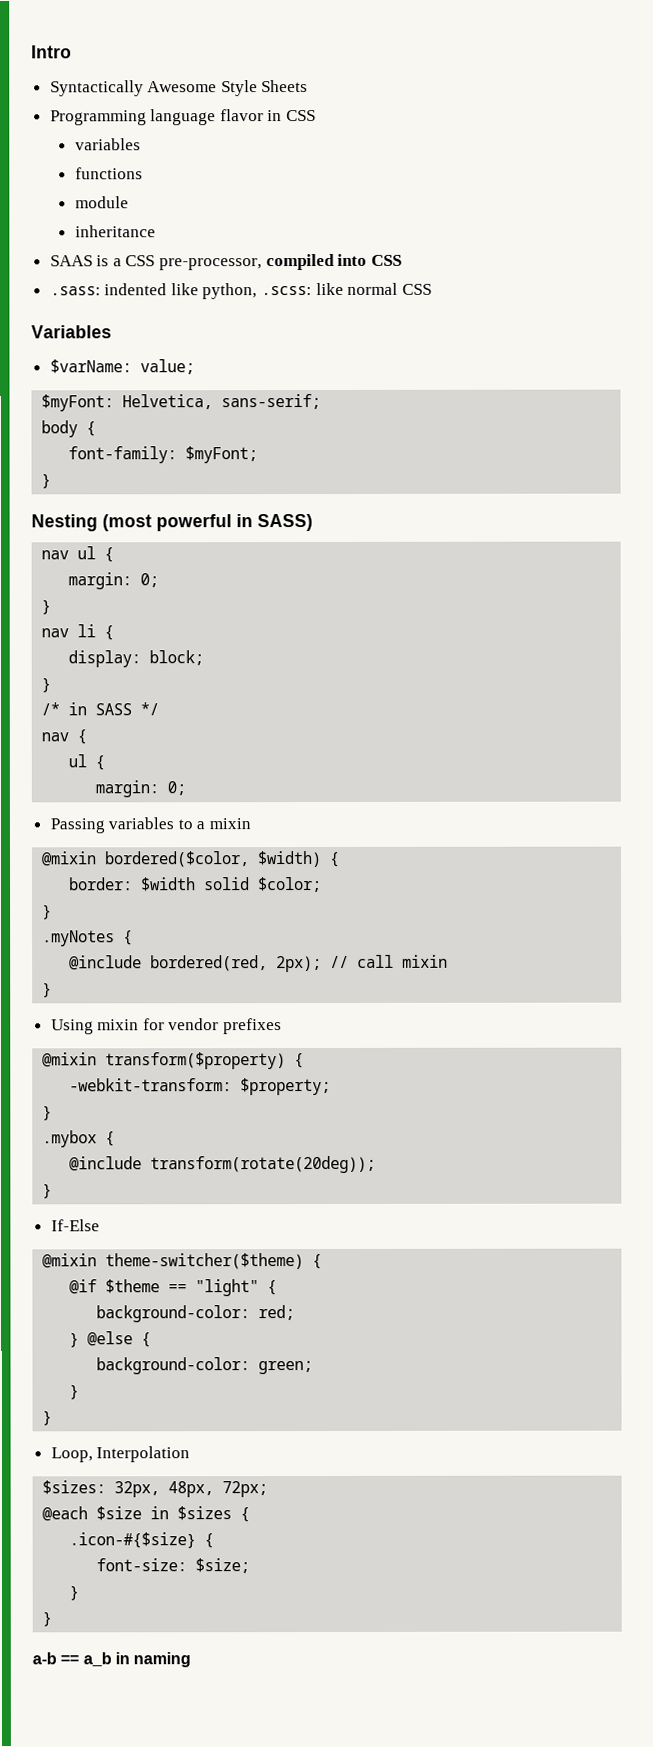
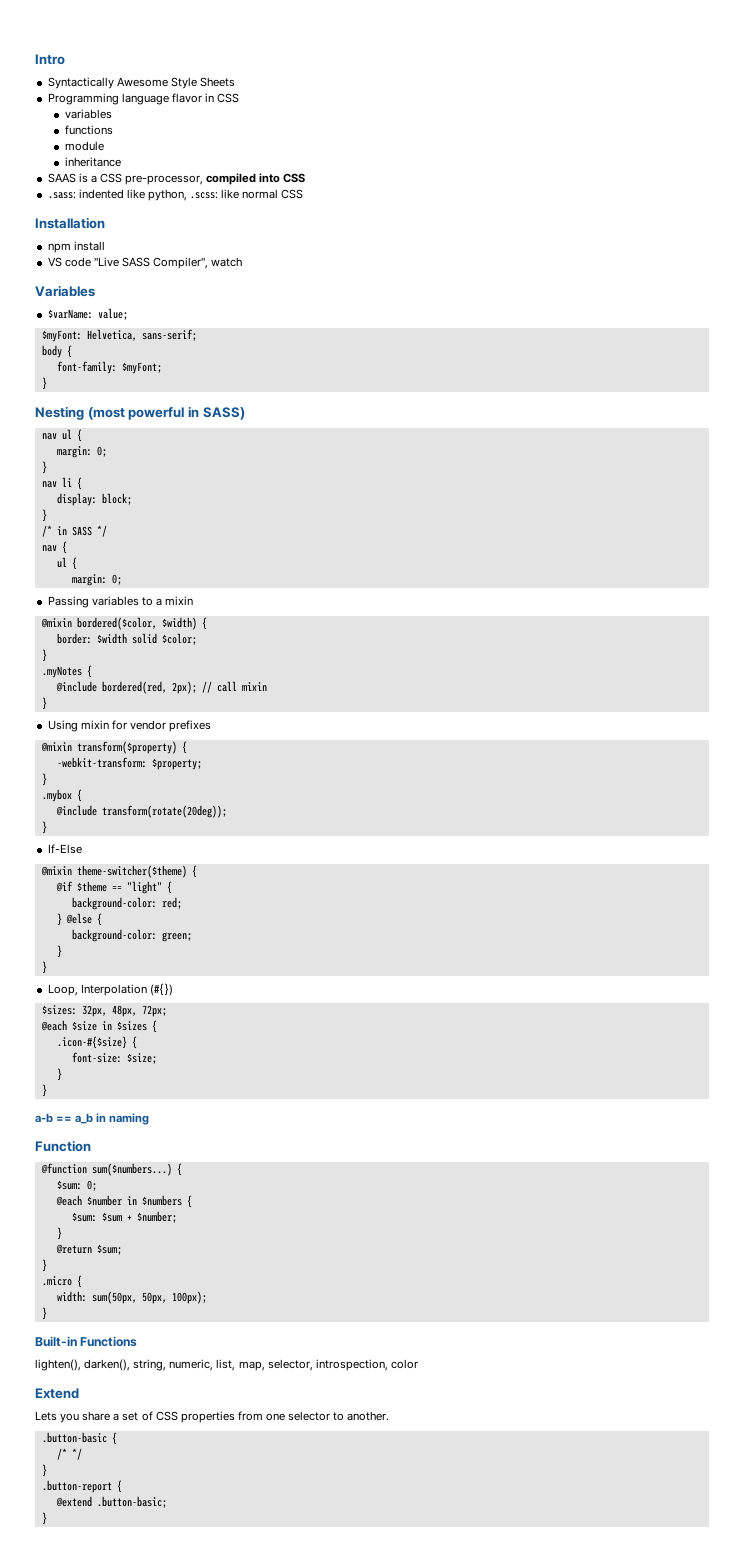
+ Installation
+ npm install
+ VS code "Live SASS Compiler", watch
- Loop, Interpolation
+ Loop, Interpolation (#{})
+ Function
+ @function sum($numbers...) {
+ $sum: 0;
+ @each $number in $numbers {
+ $sum: $sum + $number;
+ }
+ @return $sum;
+ }
+ .micro {
+ width: sum(50px, 50px, 100px);
+ }
+ Built-in Functions
+ lighten(), darken(), string, numeric, list, map, selector, introspection, color
+ Extend
+ Lets you share a set of CSS properties from one selector to another.
+ .button-basic {
+ /* */
+ }
+ .button-report {
+ @extend .button-basic;
+ }

